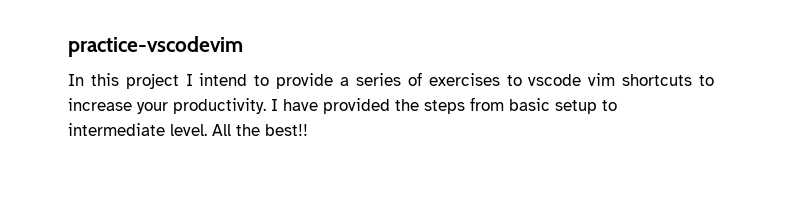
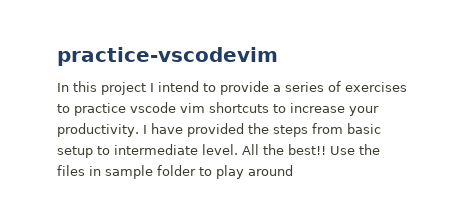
- In this project I intend to provide a series of exercises to vscode vim shortcuts to increase your productivity.
+ In this project I intend to provide a series of exercises to practice vscode vim shortcuts to increase your productivity.
+ Use the files in sample folder to play around

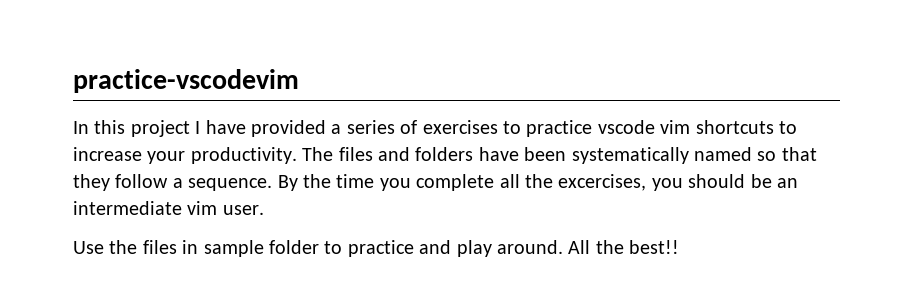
- In this project I intend to provide a series of exercises to practice vscode vim shortcuts to increase your productivity.
+ In this project I have provided a series of exercises to practice vscode vim shortcuts to increase your productivity.
- I have provided the steps from basic setup to intermediate level. All the best!! Use the files in sample folder to play around
+ The files and folders have been systematically named so that they follow a sequence. By the time you complete all the excercises, you should be an intermediate vim user.
+ Use the files in sample folder to practice and play around. All the best!!

